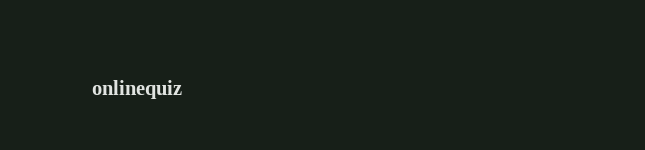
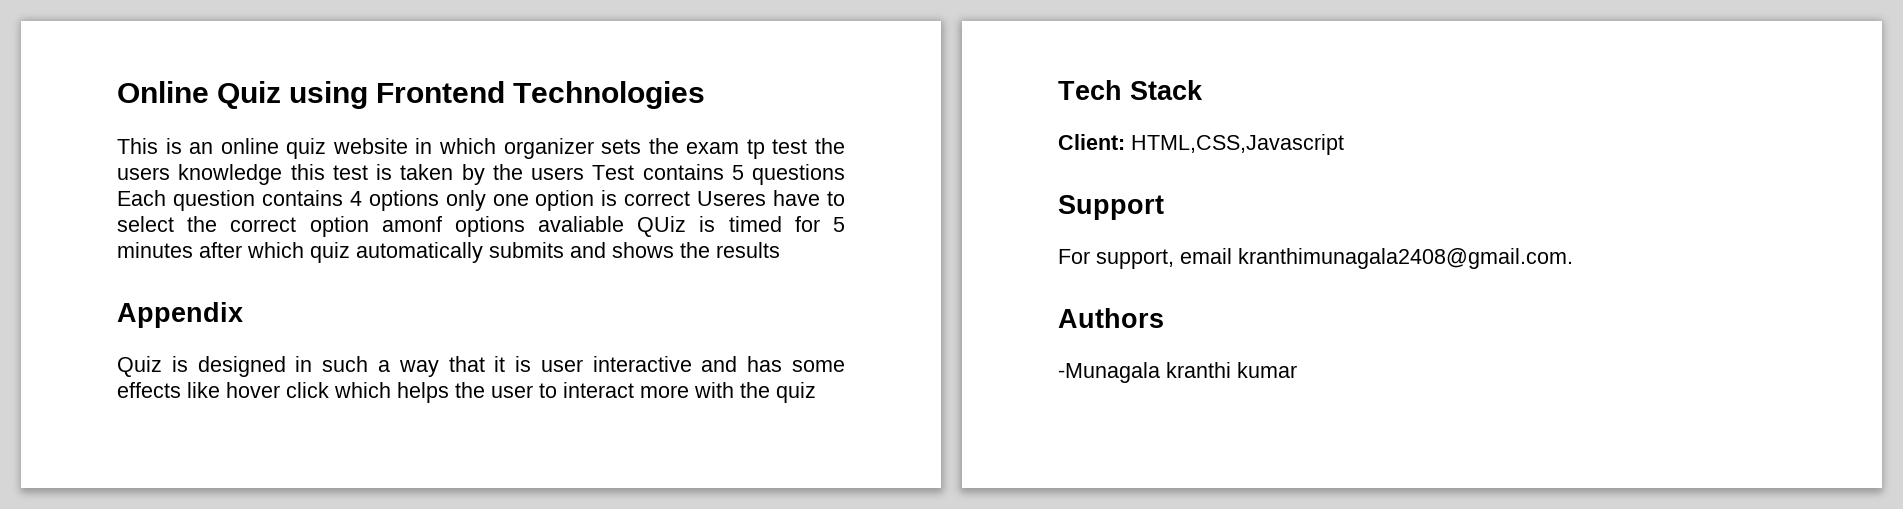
- onlinequiz
+ Online Quiz using Frontend Technologies
+ This is an online quiz website in which organizer sets the exam tp test the users knowledge this test is taken by the users Test contains 5 questions Each question contains 4 options only one option is correct Useres have to select the correct option amonf options avaliable QUiz is timed for 5 minutes after which quiz automatically submits and shows the results
+ Appendix
+ Quiz is designed in such a way that it is user interactive and has some effects like hover click which helps the user to interact more with the quiz
+ Tech Stack
+ Client: HTML,CSS,Javascript
+ Support
+ For support, email kranthimunagala2408@gmail.com.
+ Authors
+ -Munagala kranthi kumar

